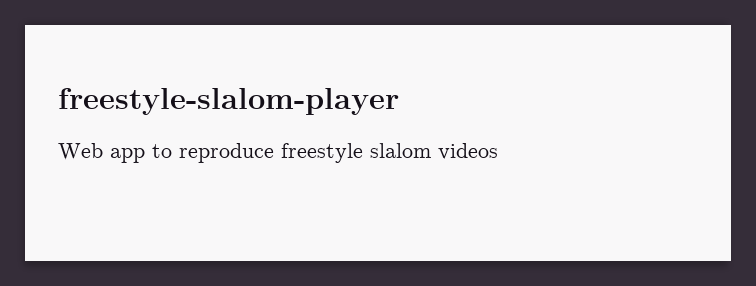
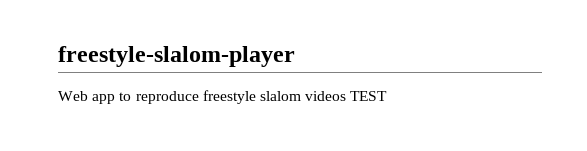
- Web app to reproduce freestyle slalom videos
+ Web app to reproduce freestyle slalom videos TEST

